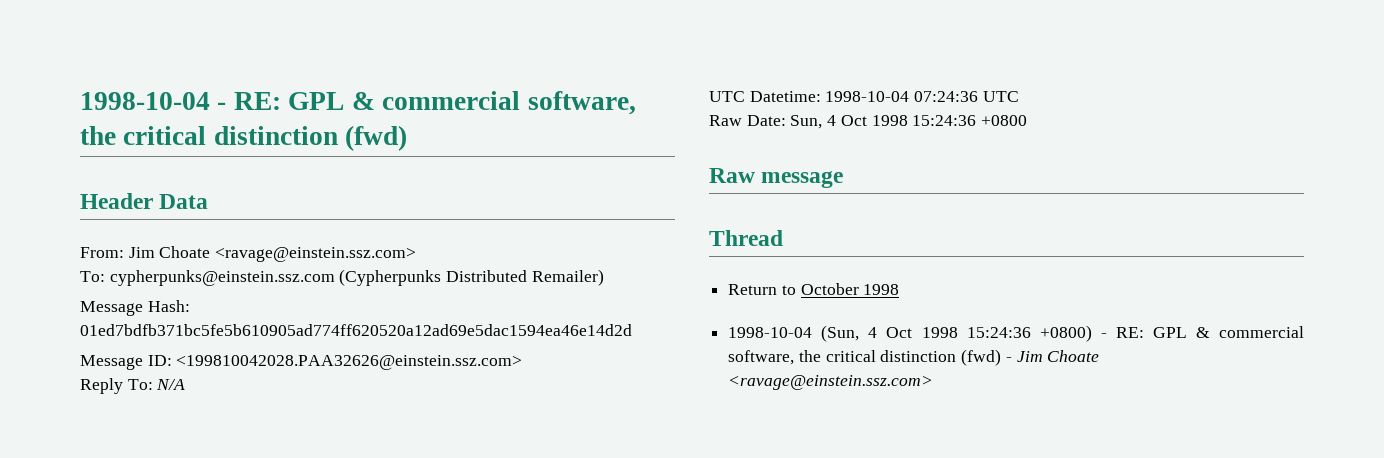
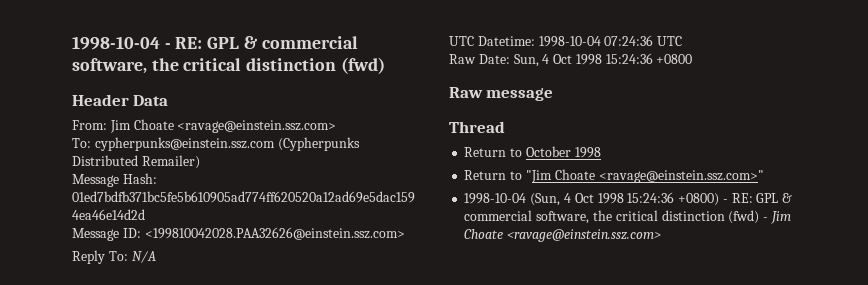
+ Return to "Jim Choate <ravage@einstein.ssz.com>"

